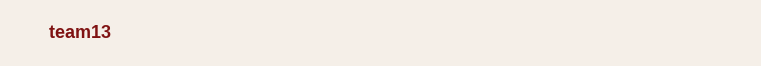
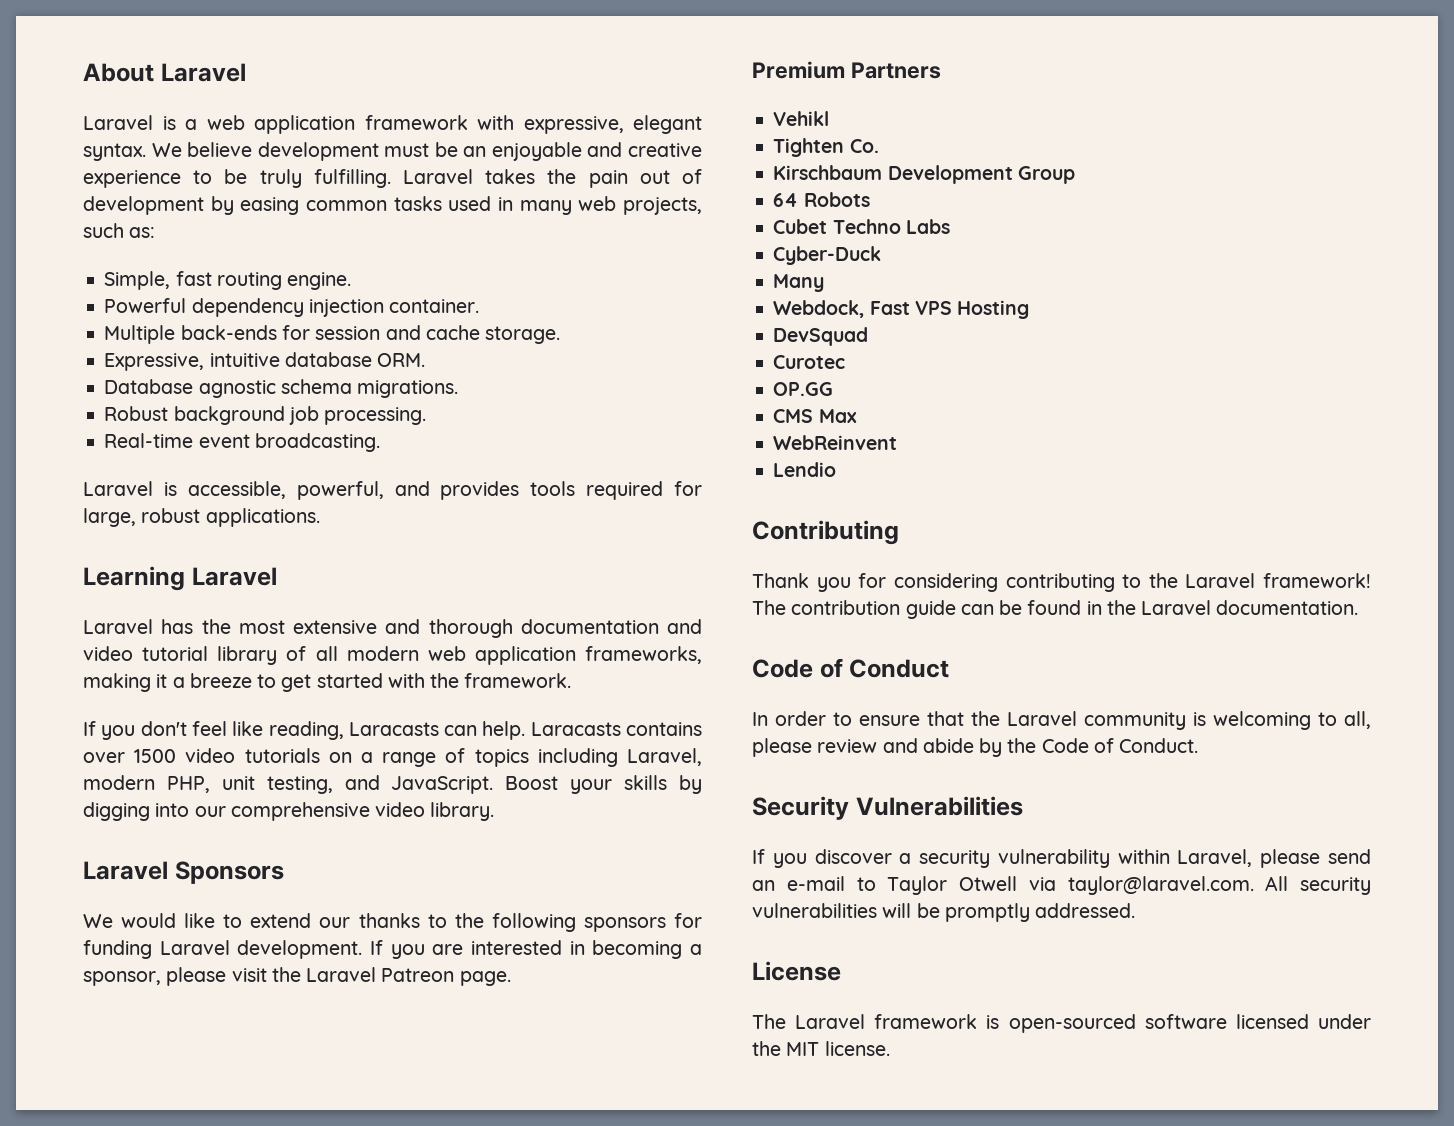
- team13
+ About Laravel
+ Laravel is a web application framework with expressive, elegant syntax. We believe development must be an enjoyable and creative experience to be truly fulfilling. Laravel takes the pain out of development by easing common tasks used in many web projects, such as:
+ Simple, fast routing engine.
+ Powerful dependency injection container.
+ Multiple back-ends for session and cache storage.
+ Expressive, intuitive database ORM.
+ Database agnostic schema migrations.
+ Robust background job processing.
+ Real-time event broadcasting.
+ Laravel is accessible, powerful, and provides tools required for large, robust applications.
+ Learning Laravel
+ Laravel has the most extensive and thorough documentation and video tutorial library of all modern web application frameworks, making it a breeze to get started with the framework.
+ If you don't feel like reading, Laracasts can help. Laracasts contains over 1500 video tutorials on a range of topics including Laravel, modern PHP, unit testing, and JavaScript. Boost your skills by digging into our comprehensive video library.
+ Laravel Sponsors
+ We would like to extend our thanks to the following sponsors for funding Laravel development. If you are interested in becoming a sponsor, please visit the Laravel Patreon page.
+ Premium Partners
+ Vehikl
+ Tighten Co.
+ Kirschbaum Development Group
+ 64 Robots
+ Cubet Techno Labs
+ Cyber-Duck
+ Many
+ Webdock, Fast VPS Hosting
+ DevSquad
+ Curotec
+ OP.GG
+ CMS Max
+ WebReinvent
+ Lendio
+ Contributing
+ Thank you for considering contributing to the Laravel framework! The contribution guide can be found in the Laravel documentation.
+ Code of Conduct
+ In order to ensure that the Laravel community is welcoming to all, please review and abide by the Code of Conduct.
+ Security Vulnerabilities
+ If you discover a security vulnerability within Laravel, please send an e-mail to Taylor Otwell via taylor@laravel.com. All security vulnerabilities will be promptly addressed.
+ License
+ The Laravel framework is open-sourced software licensed under the MIT license.

